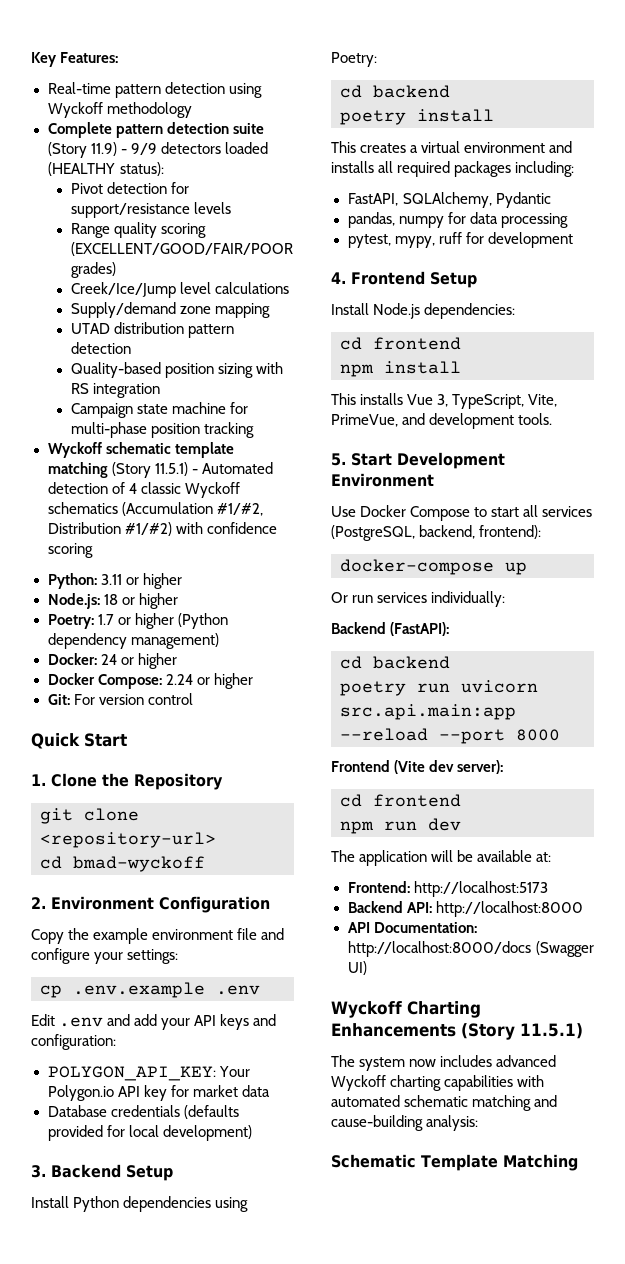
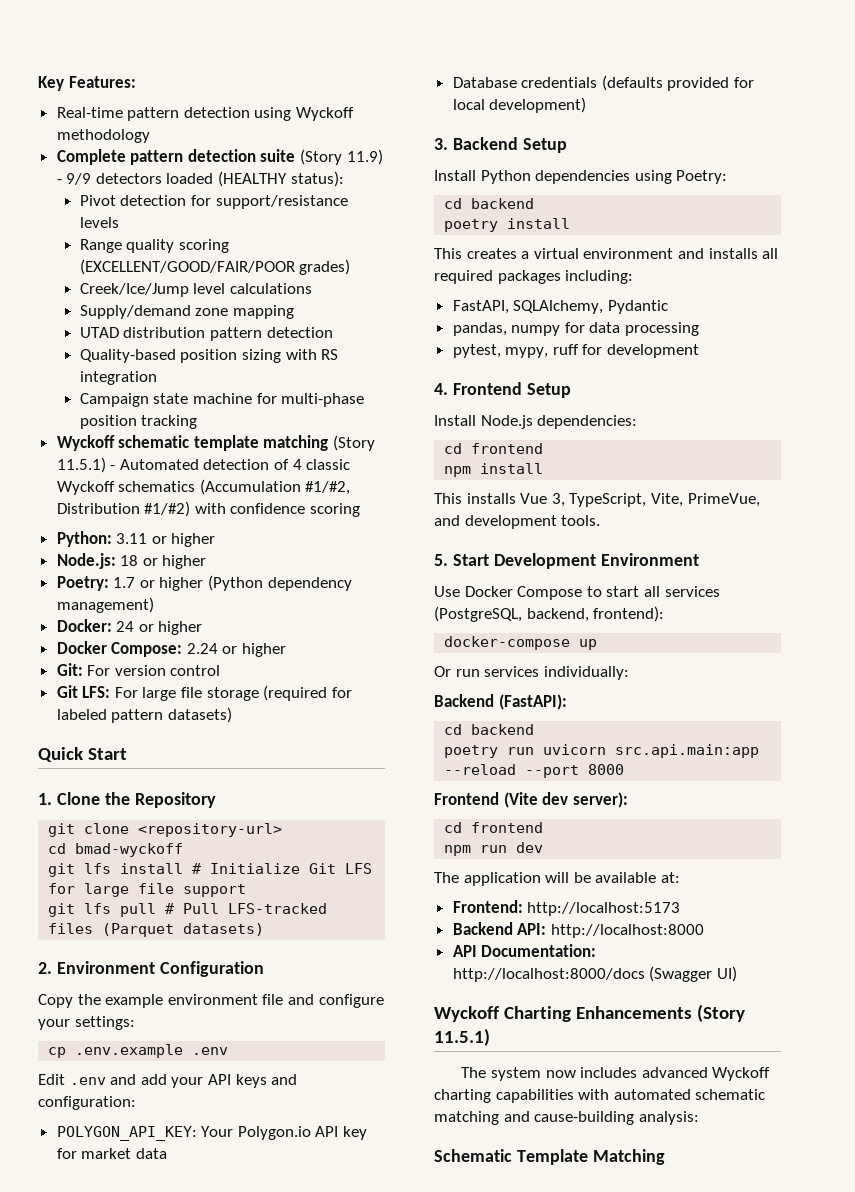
+ Git LFS: For large file storage (required for labeled pattern datasets)
+ git lfs install # Initialize Git LFS for large file support
+ git lfs pull # Pull LFS-tracked files (Parquet datasets)

